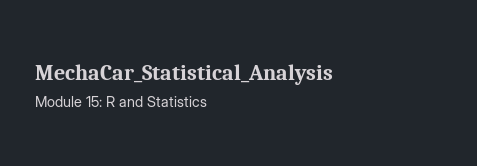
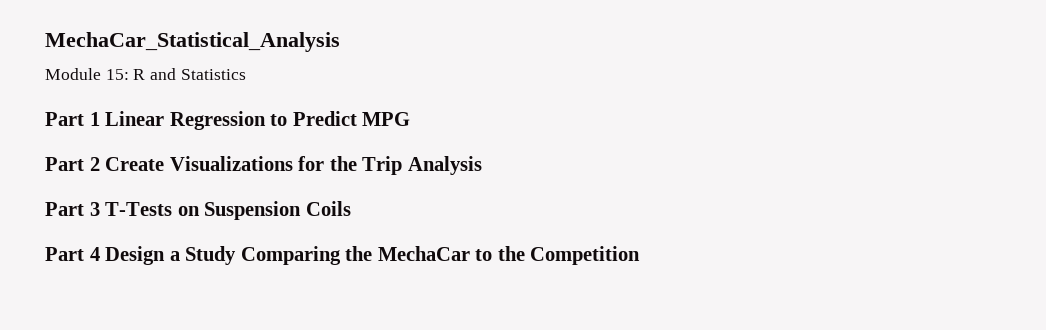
+ Part 1 Linear Regression to Predict MPG
+ Part 2 Create Visualizations for the Trip Analysis
+ Part 3 T-Tests on Suspension Coils
+ Part 4 Design a Study Comparing the MechaCar to the Competition

